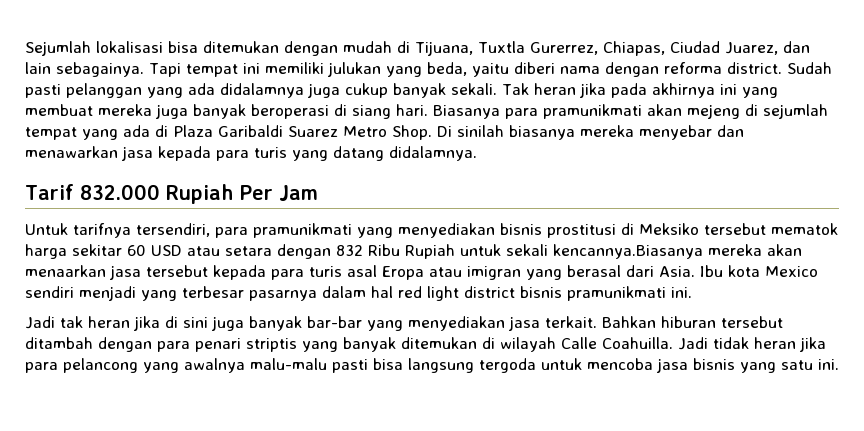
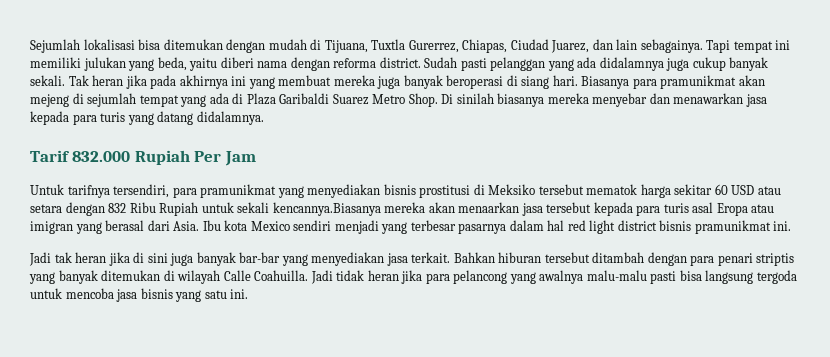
- Biasanya para pramunikmati akan mejeng di sejumlah tempat yang ada di Plaza Garibaldi Suarez Metro Shop.
+ Biasanya para pramunikmat akan mejeng di sejumlah tempat yang ada di Plaza Garibaldi Suarez Metro Shop.
- Untuk tarifnya tersendiri, para pramunikmati yang menyediakan bisnis prostitusi di Meksiko tersebut mematok harga sekitar 60 USD atau setara dengan 832 Ribu Rupiah untuk sekali kencannya.Biasanya mereka akan menaarkan jasa tersebut kepada para turis asal Eropa atau imigran yang berasal dari Asia.
+ Untuk tarifnya tersendiri, para pramunikmat yang menyediakan bisnis prostitusi di Meksiko tersebut mematok harga sekitar 60 USD atau setara dengan 832 Ribu Rupiah untuk sekali kencannya.Biasanya mereka akan menaarkan jasa tersebut kepada para turis asal Eropa atau imigran yang berasal dari Asia.
- Ibu kota Mexico sendiri menjadi yang terbesar pasarnya dalam hal red light district bisnis pramunikmati ini.
+ Ibu kota Mexico sendiri menjadi yang terbesar pasarnya dalam hal red light district bisnis pramunikmat ini.

